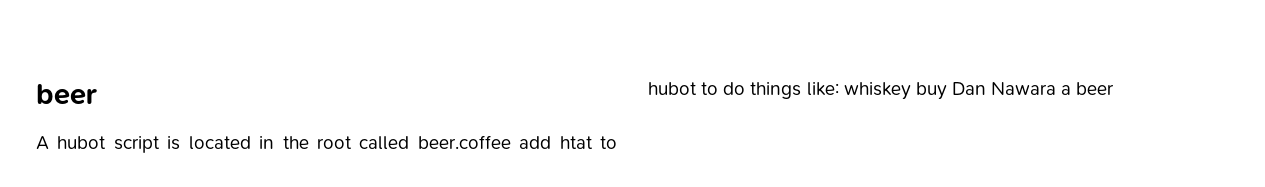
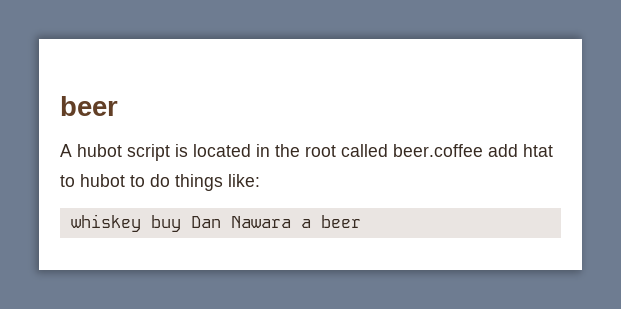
- A hubot script is located in the root called beer.coffee add htat to hubot to do things like: whiskey buy Dan Nawara a beer
+ A hubot script is located in the root called beer.coffee add htat to hubot to do things like:
+ whiskey buy Dan Nawara a beer

